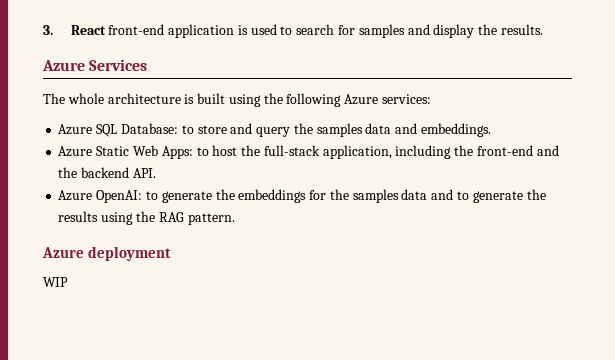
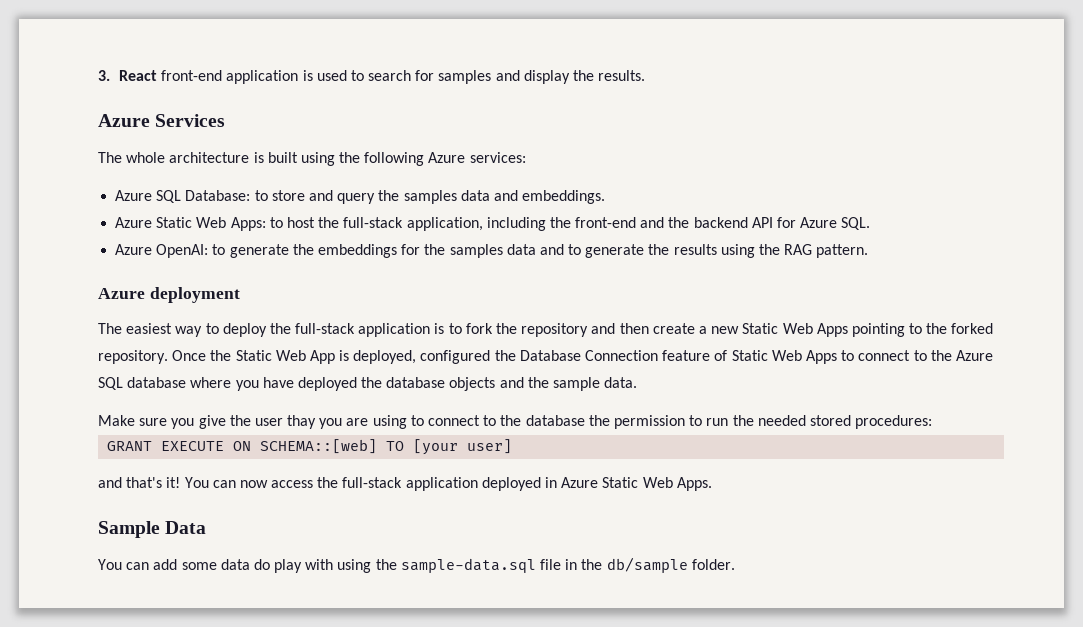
- Azure Static Web Apps: to host the full-stack application, including the front-end and the backend API.
+ Azure Static Web Apps: to host the full-stack application, including the front-end and the backend API for Azure SQL.
- WIP
+ The easiest way to deploy the full-stack application is to fork the repository and then create a new Static Web Apps pointing to the forked repository. Once the Static Web App is deployed, configured the Database Connection feature of Static Web Apps to connect to the Azure SQL database where you have deployed the database objects and the sample data.
+ Make sure you give the user thay you are using to connect to the database the permission to run the needed stored procedures:
+ GRANT EXECUTE ON SCHEMA::[web] TO [your user]
+ and that's it! You can now access the full-stack application deployed in Azure Static Web Apps.
+ Sample Data
+ You can add some data do play with using the sample-data.sql file in the db/sample folder.

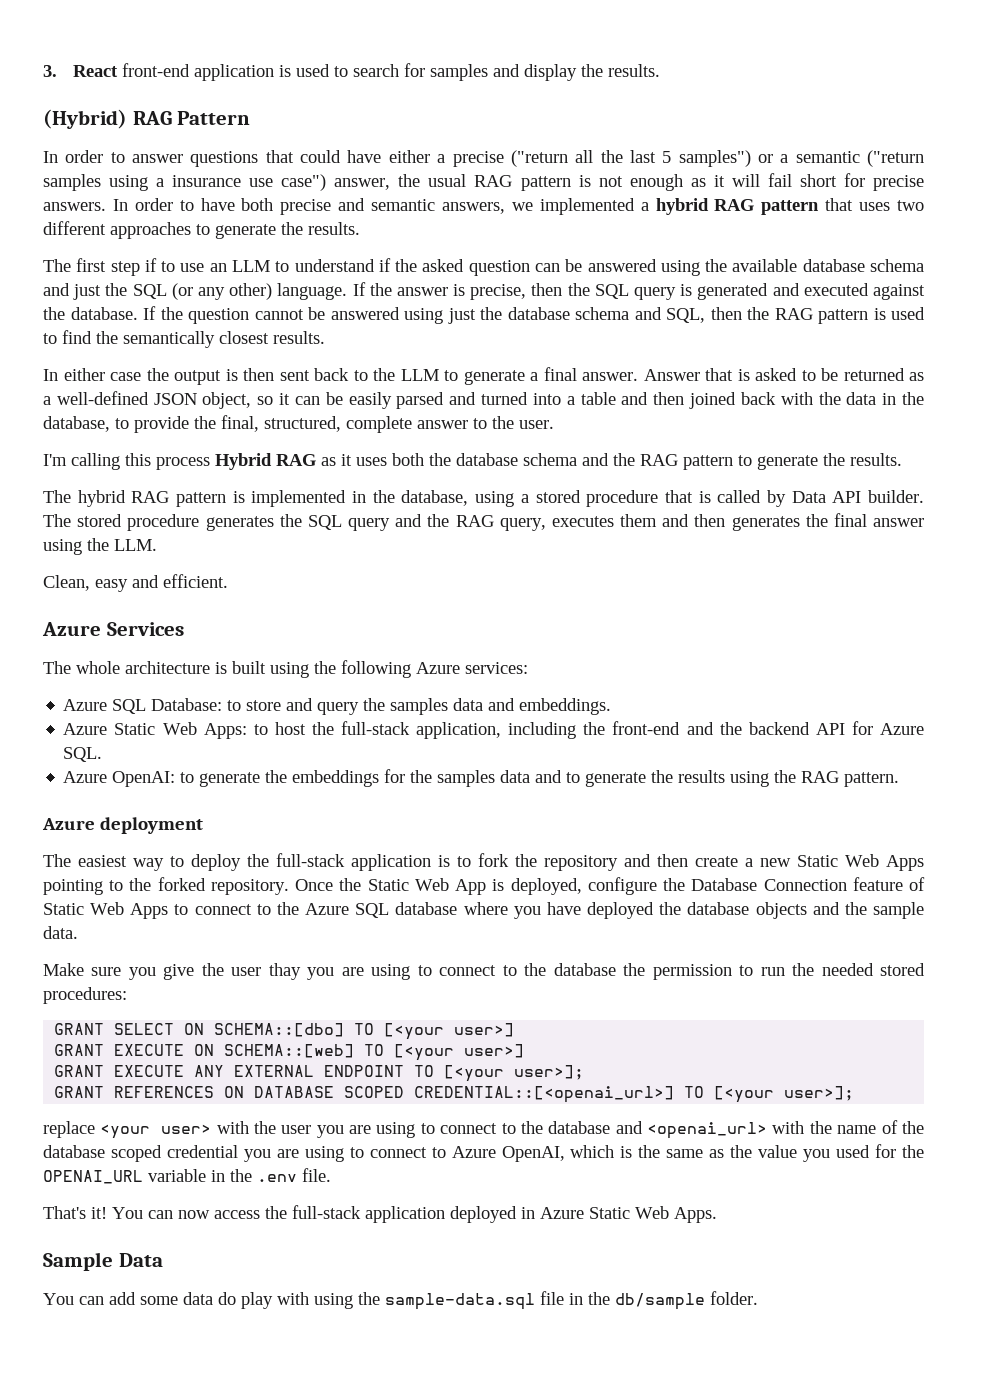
+ (Hybrid) RAG Pattern
+ In order to answer questions that could have either a precise ("return all the last 5 samples") or a semantic ("return samples using a insurance use case") answer, the usual RAG pattern is not enough as it will fail short for precise answers. In order to have both precise and semantic answers, we implemented a hybrid RAG pattern that uses two different approaches to generate the results.
+ The first step if to use an LLM to understand if the asked question can be answered using the available database schema and just the SQL (or any other) language. If the answer is precise, then the SQL query is generated and executed against the database. If the question cannot be answered using just the database schema and SQL, then the RAG pattern is used to find the semantically closest results.
+ In either case the output is then sent back to the LLM to generate a final answer. Answer that is asked to be returned as a well-defined JSON object, so it can be easily parsed and turned into a table and then joined back with the data in the database, to provide the final, structured, complete answer to the user.
+ I'm calling this process Hybrid RAG as it uses both the database schema and the RAG pattern to generate the results.
+ The hybrid RAG pattern is implemented in the database, using a stored procedure that is called by Data API builder. The stored procedure generates the SQL query and the RAG query, executes them and then generates the final answer using the LLM.
+ Clean, easy and efficient.
- Once the Static Web App is deployed, configured the Database Connection feature of Static Web Apps to connect to the Azure SQL database where you have deployed the database objects and the sample data.
+ Once the Static Web App is deployed, configure the Database Connection feature of Static Web Apps to connect to the Azure SQL database where you have deployed the database objects and the sample data.
+ GRANT SELECT ON SCHEMA::[dbo] TO [<your user>]
- GRANT EXECUTE ON SCHEMA::[web] TO [your user]
- and that's it!
+ GRANT EXECUTE ON SCHEMA::[web] TO [<your user>]
+ GRANT EXECUTE ANY EXTERNAL ENDPOINT TO [<your user>];
+ GRANT REFERENCES ON DATABASE SCOPED CREDENTIAL::[<openai_url>] TO [<your user>];
+ replace <your user> with the user you are using to connect to the database and <openai_url> with the name of the database scoped credential you are using to connect to Azure OpenAI, which is the same as the value you used for the OPENAI_URL variable in the .env file.
+ That's it!

